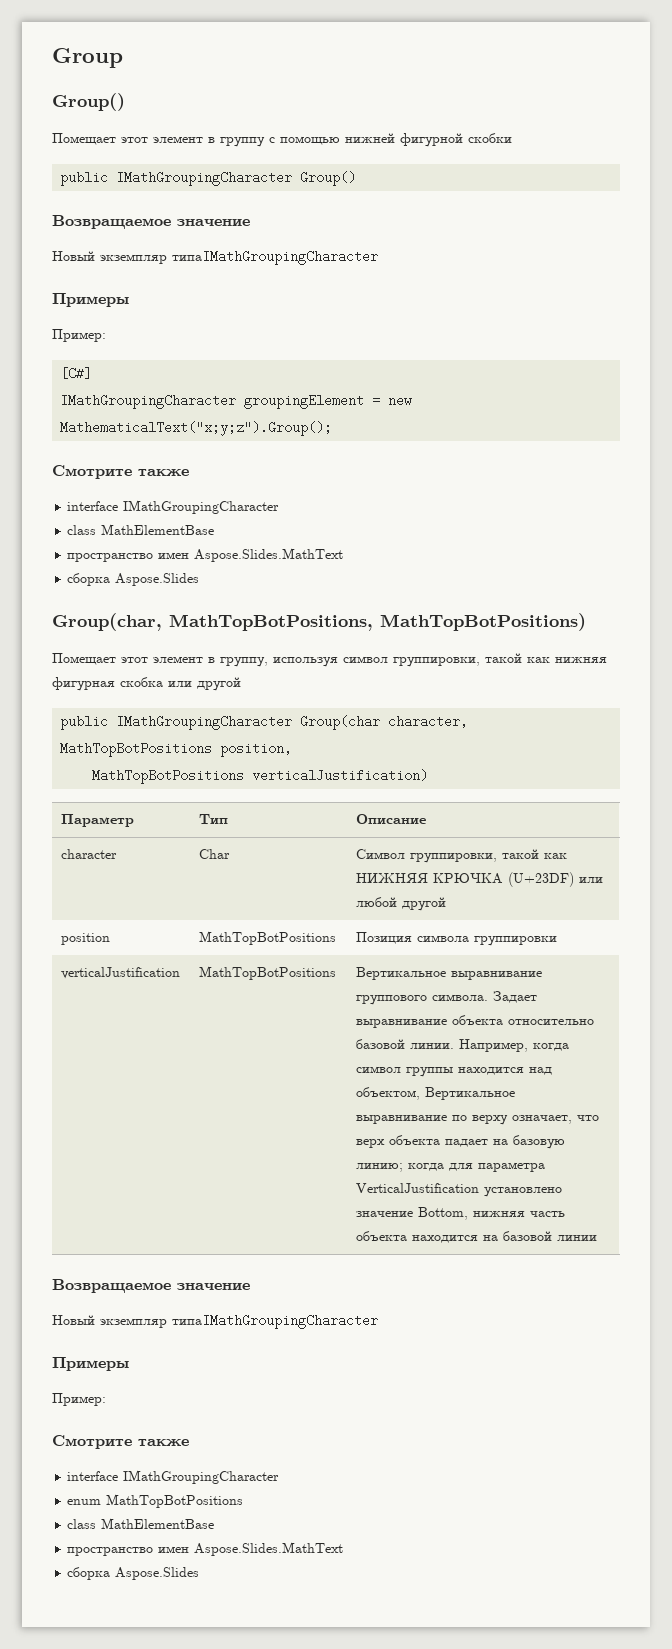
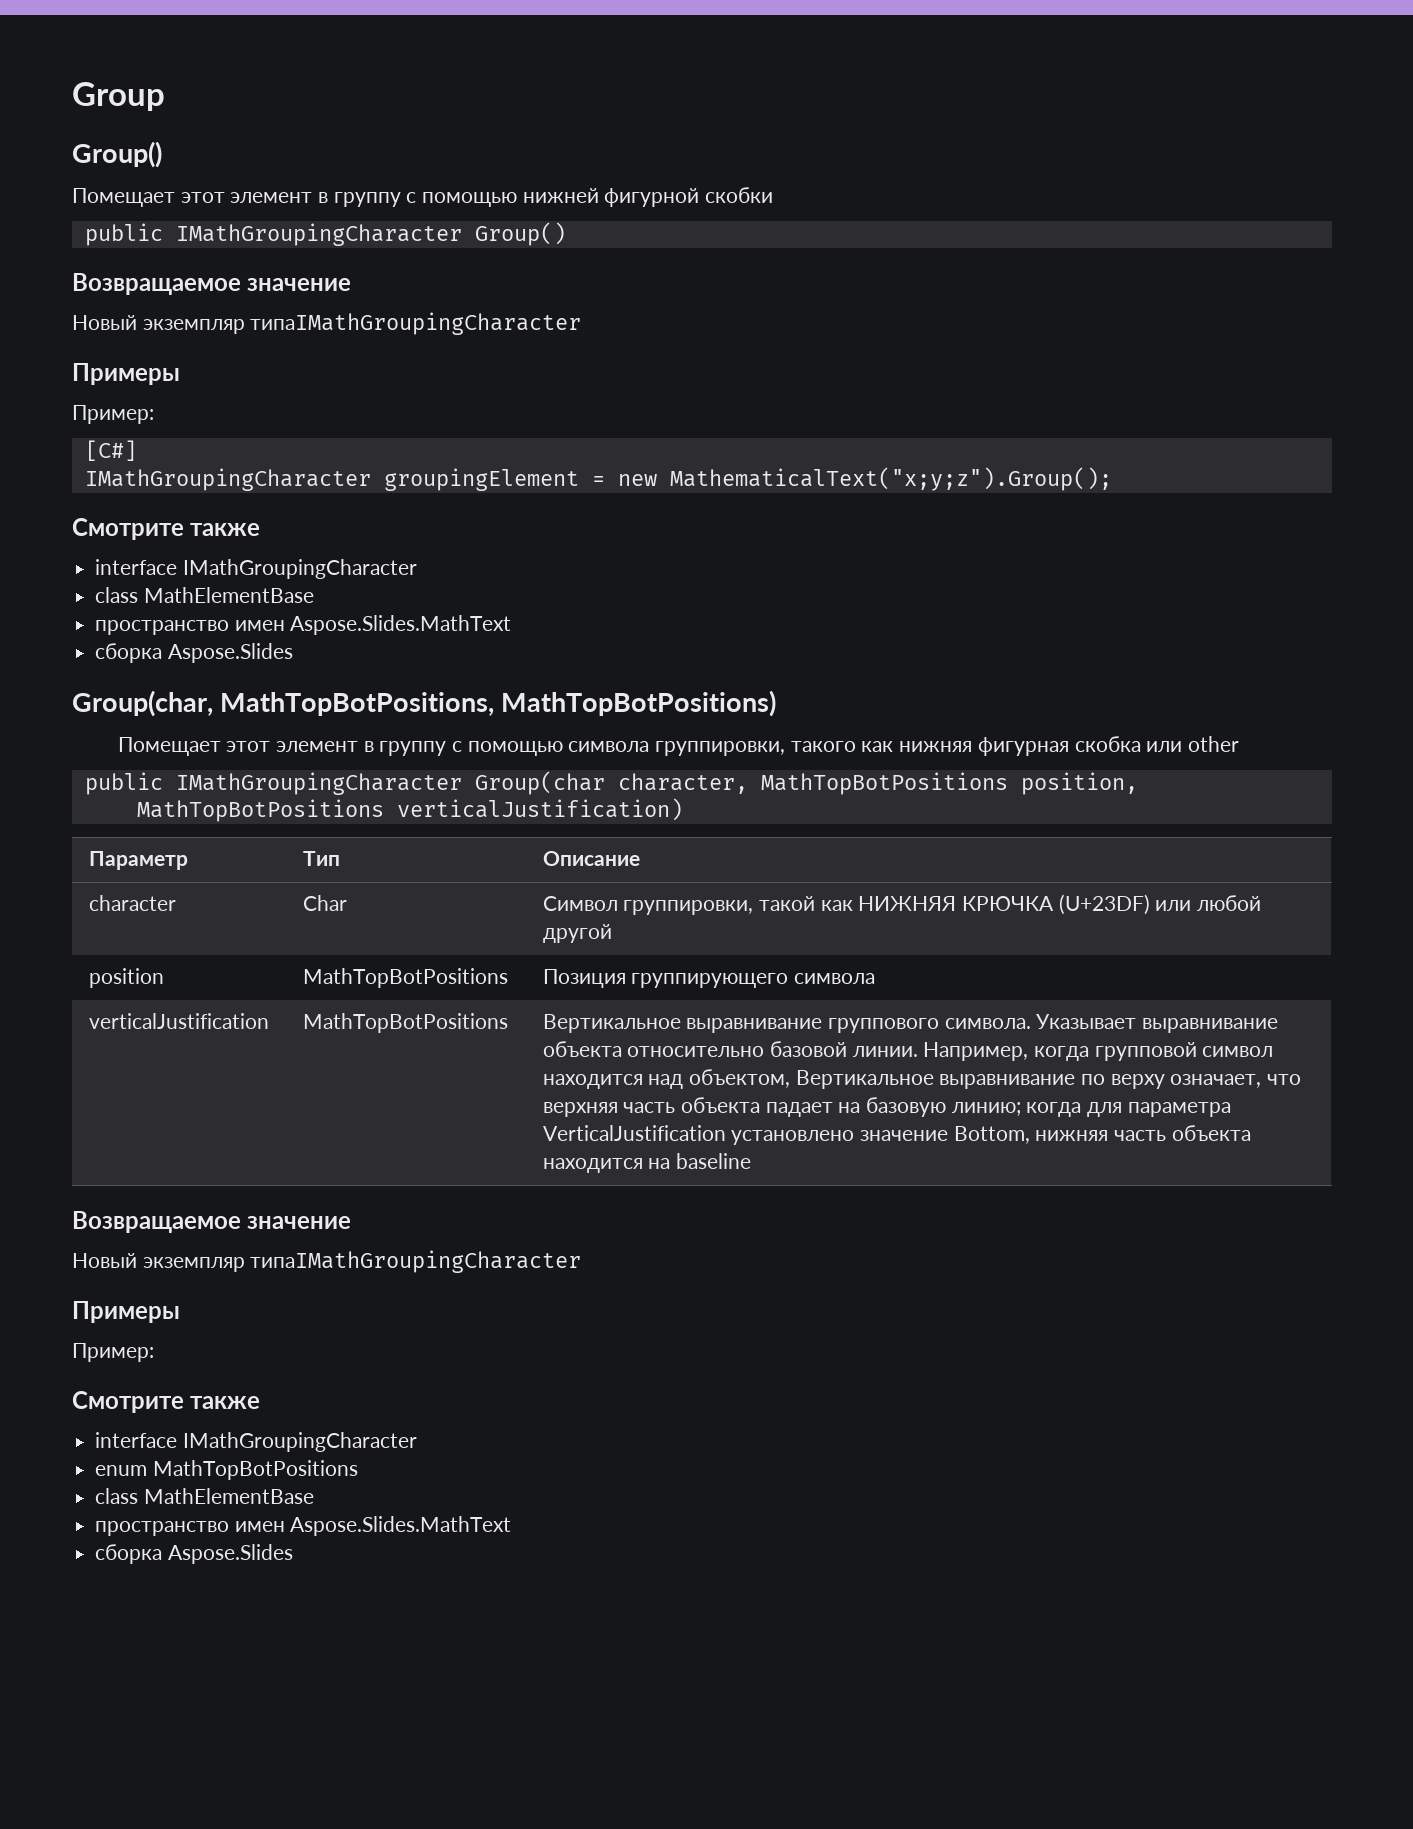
- Помещает этот элемент в группу, используя символ группировки, такой как нижняя фигурная скобка или другой
+ Помещает этот элемент в группу с помощью символа группировки, такого как нижняя фигурная скобка или other
- position | MathTopBotPositions | Позиция символа группировки
+ position | MathTopBotPositions | Позиция группирующего символа
- Задает выравнивание объекта относительно базовой линии.
+ Указывает выравнивание объекта относительно базовой линии.
- Например, когда символ группы находится над объектом, Вертикальное выравнивание по верху означает, что верх объекта падает на базовую линию; когда для параметра VerticalJustification установлено значение Bottom, нижняя часть объекта находится на базовой линии
+ Например, когда групповой символ находится над объектом, Вертикальное выравнивание по верху означает, что верхняя часть объекта падает на базовую линию; когда для параметра VerticalJustification установлено значение Bottom, нижняя часть объекта находится на baseline

